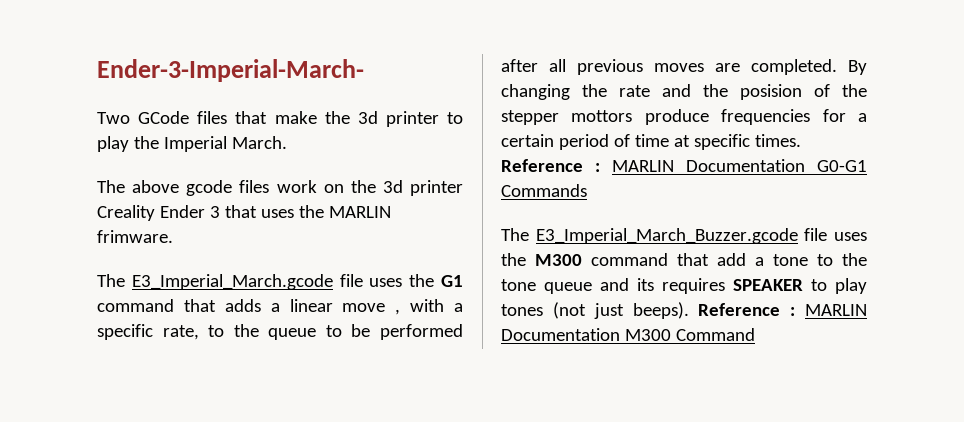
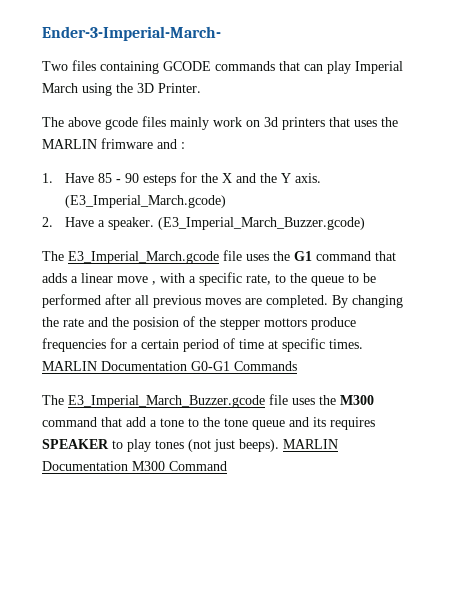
- Two GCode files that make the 3d printer to play the Imperial March.
+ Two files containing GCODE commands that can play Imperial March using the 3D Printer.
- The above gcode files work on the 3d printer Creality Ender 3 that uses the MARLIN frimware.
+ The above gcode files mainly work on 3d printers that uses the MARLIN frimware and :
+ 1. Have 85 - 90 esteps for the X and the Y axis. (E3_Imperial_March.gcode)
+ 2. Have a speaker. (E3_Imperial_March_Buzzer.gcode)
- Reference : MARLIN Documentation G0-G1 Commands
+ MARLIN Documentation G0-G1 Commands
- Reference : MARLIN Documentation M300 Command
+ MARLIN Documentation M300 Command

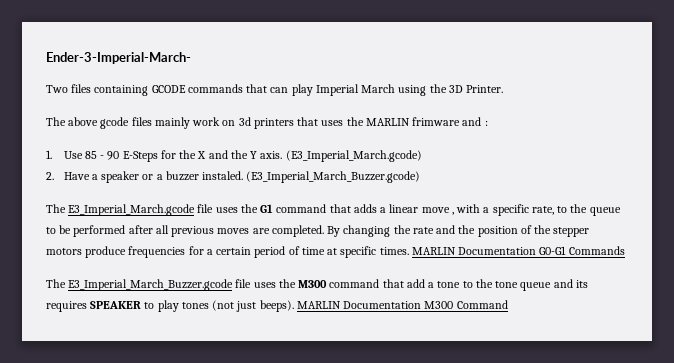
- 1. Have 85 - 90 esteps for the X and the Y axis.
+ 1. Use 85 - 90 E-Steps for the X and the Y axis.
- 2. Have a speaker.
+ 2. Have a speaker or a buzzer instaled.
- By changing the rate and the posision of the stepper mottors produce frequencies for a certain period of time at specific times.
+ By changing the rate and the position of the stepper motors produce frequencies for a certain period of time at specific times.

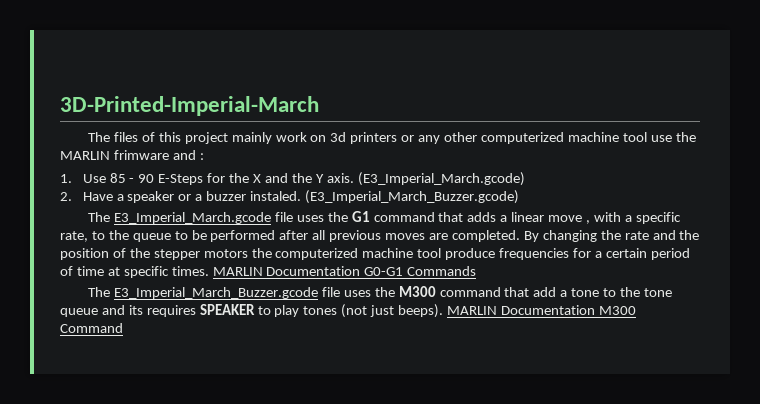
- Ender-3-Imperial-March-
- Two files containing GCODE commands that can play Imperial March using the 3D Printer.
- The above gcode files mainly work on 3d printers that uses the MARLIN frimware and :
+ 3D-Printed-Imperial-March
+ The files of this project mainly work on 3d printers or any other computerized machine tool use the MARLIN frimware and :
- By changing the rate and the position of the stepper motors produce frequencies for a certain period of time at specific times.
+ By changing the rate and the position of the stepper motors the computerized machine tool produce frequencies for a certain period of time at specific times.

